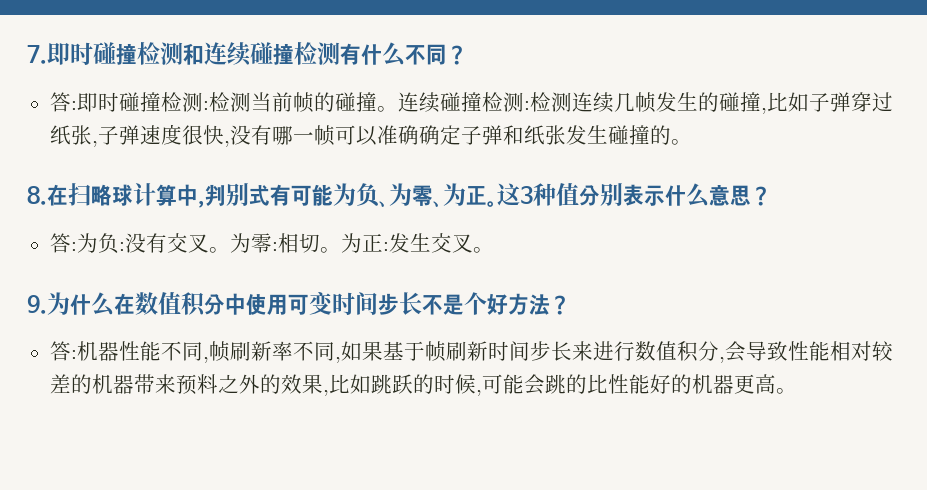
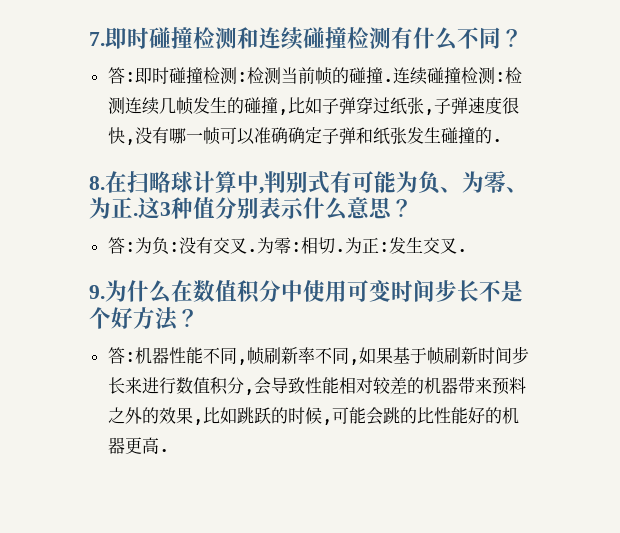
- 答:即时碰撞检测:检测当前帧的碰撞。
+ 答:即时碰撞检测:检测当前帧的碰撞.
- 连续碰撞检测:检测连续几帧发生的碰撞,比如子弹穿过纸张,子弹速度很快,没有哪一帧可以准确确定子弹和纸张发生碰撞的。
+ 连续碰撞检测:检测连续几帧发生的碰撞,比如子弹穿过纸张,子弹速度很快,没有哪一帧可以准确确定子弹和纸张发生碰撞的.
- 8.在扫略球计算中,判别式有可能为负、为零、为正。
+ 8.在扫略球计算中,判别式有可能为负、为零、为正.
- 答:为负:没有交叉。
+ 答:为负:没有交叉.
- 为零:相切。
+ 为零:相切.
- 为正:发生交叉。
+ 为正:发生交叉.
- 答:机器性能不同,帧刷新率不同,如果基于帧刷新时间步长来进行数值积分,会导致性能相对较差的机器带来预料之外的效果,比如跳跃的时候,可能会跳的比性能好的机器更高。
+ 答:机器性能不同,帧刷新率不同,如果基于帧刷新时间步长来进行数值积分,会导致性能相对较差的机器带来预料之外的效果,比如跳跃的时候,可能会跳的比性能好的机器更高.

